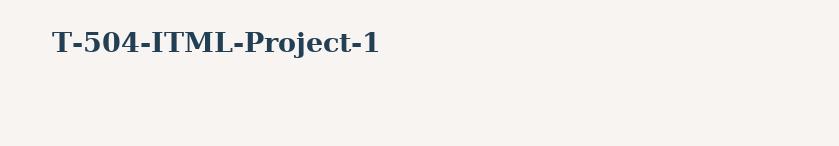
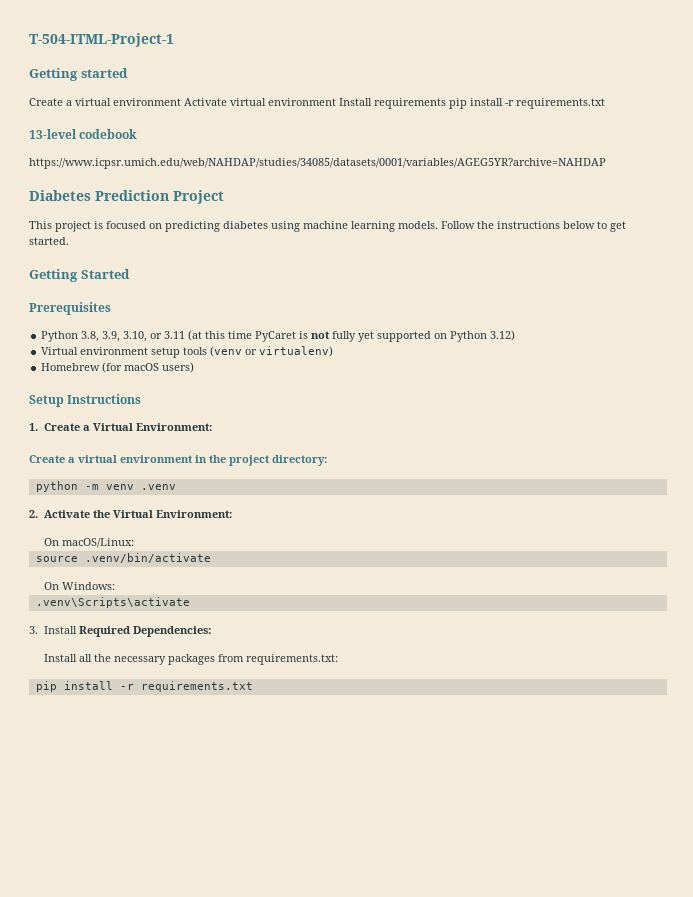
+ Getting started
+ Create a virtual environment Activate virtual environment Install requirements pip install -r requirements.txt
+ 13-level codebook
+ https://www.icpsr.umich.edu/web/NAHDAP/studies/34085/datasets/0001/variables/AGEG5YR?archive=NAHDAP
+ Diabetes Prediction Project
+ This project is focused on predicting diabetes using machine learning models. Follow the instructions below to get started.
+ Getting Started
+ Prerequisites
+ Python 3.8, 3.9, 3.10, or 3.11 (at this time PyCaret is not fully yet supported on Python 3.12)
+ Virtual environment setup tools (venv or virtualenv)
+ Homebrew (for macOS users)
+ Setup Instructions
+ 1. Create a Virtual Environment:
+ Create a virtual environment in the project directory:
+ python -m venv .venv
+ 2. Activate the Virtual Environment:
+ On macOS/Linux:
+ source .venv/bin/activate
+ On Windows:
+ .venv\Scripts\activate
+ 3. Install Required Dependencies:
+ Install all the necessary packages from requirements.txt:
+ pip install -r requirements.txt

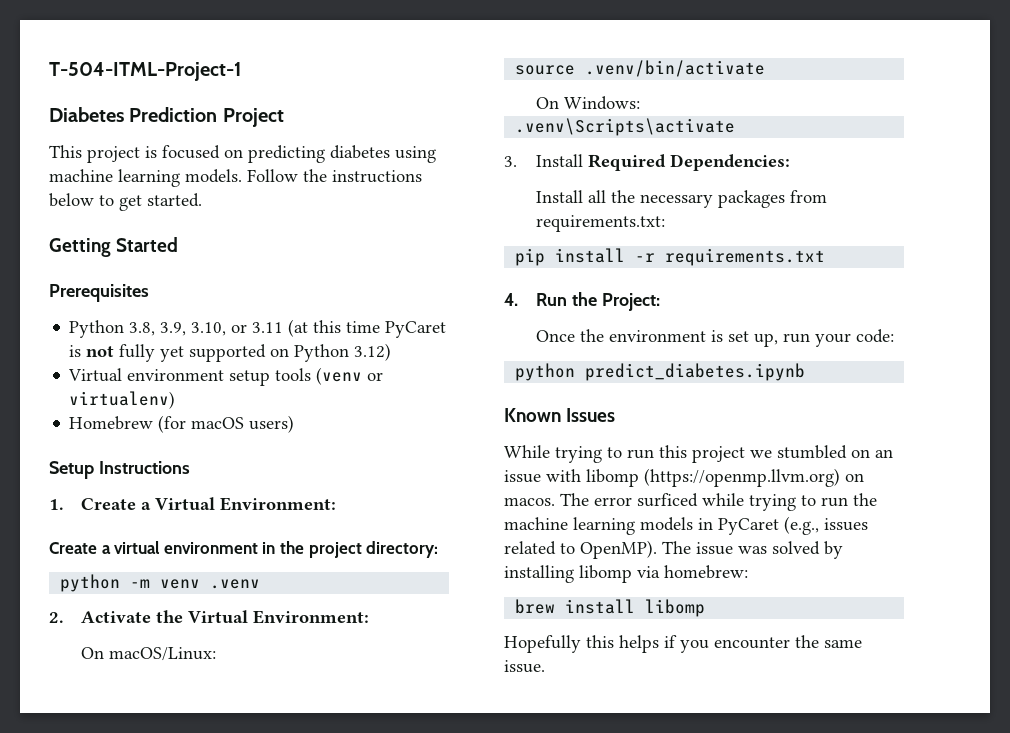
- Getting started
- Create a virtual environment Activate virtual environment Install requirements pip install -r requirements.txt
- 13-level codebook
- https://www.icpsr.umich.edu/web/NAHDAP/studies/34085/datasets/0001/variables/AGEG5YR?archive=NAHDAP
+ 4. Run the Project:
+ Once the environment is set up, run your code:
+ python predict_diabetes.ipynb
+ Known Issues
+ While trying to run this project we stumbled on an issue with libomp (https://openmp.llvm.org) on macos. The error surficed while trying to run the machine learning models in PyCaret (e.g., issues related to OpenMP). The issue was solved by installing libomp via homebrew:
+ brew install libomp
+ Hopefully this helps if you encounter the same issue.

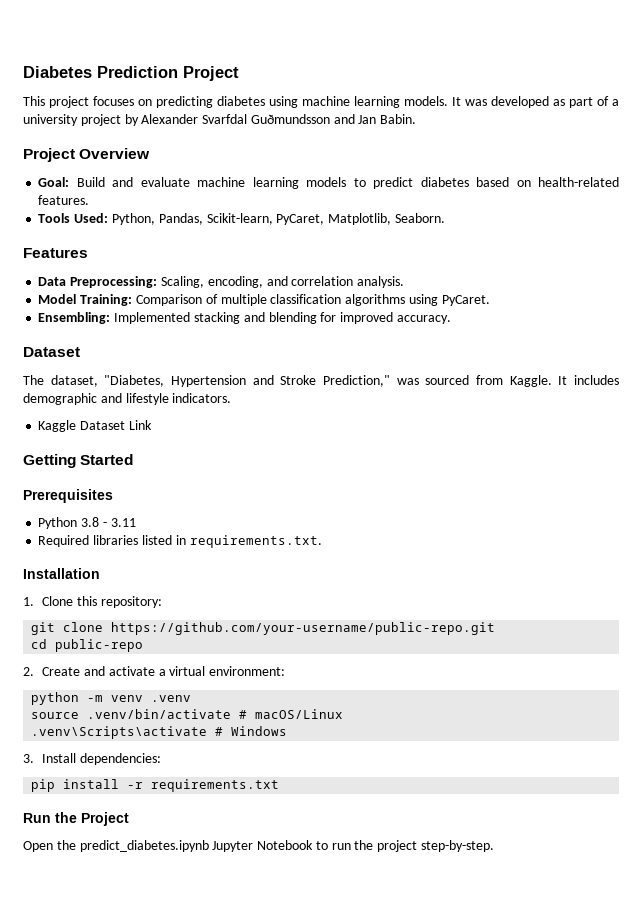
- T-504-ITML-Project-1
- This project is focused on predicting diabetes using machine learning models.
+ This project focuses on predicting diabetes using machine learning models.
- Follow the instructions below to get started.
+ It was developed as part of a university project by Alexander Svarfdal Guðmundsson and Jan Babin.
+ Project Overview
+ Goal: Build and evaluate machine learning models to predict diabetes based on health-related features.
+ Tools Used: Python, Pandas, Scikit-learn, PyCaret, Matplotlib, Seaborn.
+ Features
+ Data Preprocessing: Scaling, encoding, and correlation analysis.
+ Model Training: Comparison of multiple classification algorithms using PyCaret.
+ Ensembling: Implemented stacking and blending for improved accuracy.
+ Dataset
+ The dataset, "Diabetes, Hypertension and Stroke Prediction," was sourced from Kaggle. It includes demographic and lifestyle indicators.
+ Kaggle Dataset Link
  Getting Started
  Prerequisites
- Python 3.8, 3.9, 3.10, or 3.11 (at this time PyCaret is not fully yet supported on Python 3.12)
- Virtual environment setup tools (venv or virtualenv)
- Homebrew (for macOS users)
- Setup Instructions
- 1. Create a Virtual Environment:
- Create a virtual environment in the project directory:
+ Python 3.8 - 3.11
+ Required libraries listed in requirements.txt.
+ Installation
+ 1. Clone this repository:
+ git clone https://github.com/your-username/public-repo.git
+ cd public-repo
+ 2. Create and activate a virtual environment:
  python -m venv .venv
- 2. Activate the Virtual Environment:
- On macOS/Linux:
- source .venv/bin/activate
- On Windows:
+ source .venv/bin/activate # macOS/Linux
- .venv\Scripts\activate
+ .venv\Scripts\activate # Windows
- 3. Install Required Dependencies:
- Install all the necessary packages from requirements.txt:
+ 3. Install dependencies:
- 4. Run the Project:
- Once the environment is set up, run your code:
- python predict_diabetes.ipynb
- Known Issues
- While trying to run this project we stumbled on an issue with libomp (https://openmp.llvm.org) on macos. The error surficed while trying to run the machine learning models in PyCaret (e.g., issues related to OpenMP). The issue was solved by installing libomp via homebrew:
- brew install libomp
- Hopefully this helps if you encounter the same issue.
+ Run the Project
+ Open the predict_diabetes.ipynb Jupyter Notebook to run the project step-by-step.

